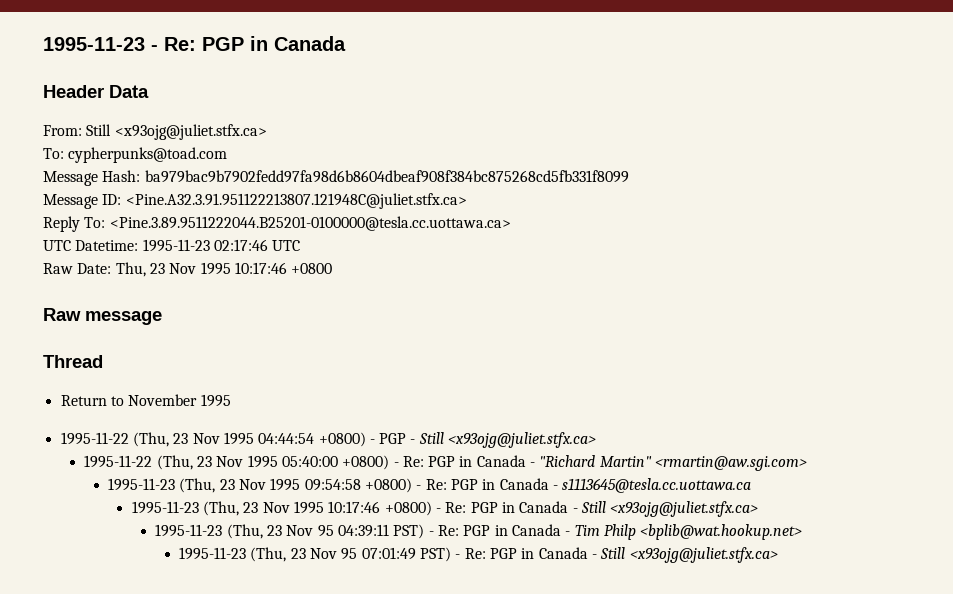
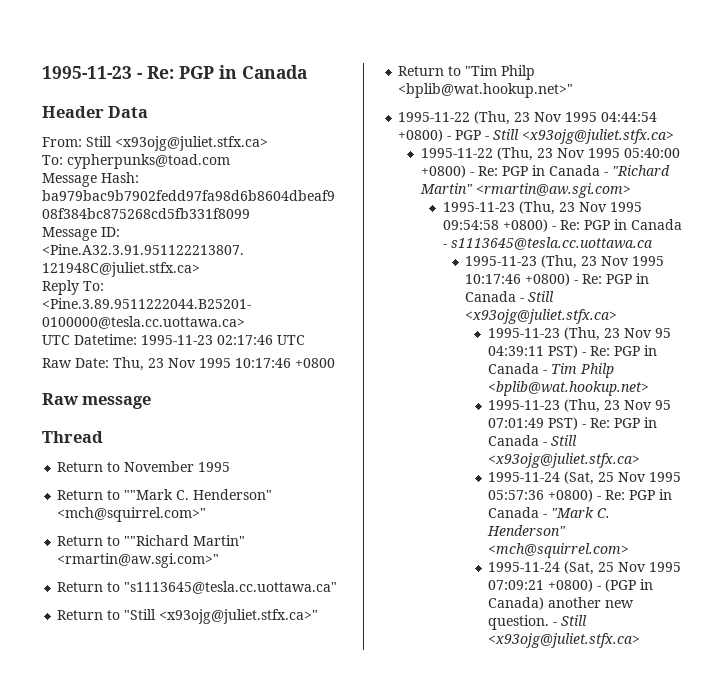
+ Return to ""Mark C. Henderson" <mch@squirrel.com>"
+ Return to ""Richard Martin" <rmartin@aw.sgi.com>"
+ Return to "s1113645@tesla.cc.uottawa.ca"
+ Return to "Still <x93ojg@juliet.stfx.ca>"
+ Return to "Tim Philp <bplib@wat.hookup.net>"
+ 1995-11-24 (Sat, 25 Nov 1995 05:57:36 +0800) - Re: PGP in Canada - "Mark C. Henderson" <mch@squirrel.com>
+ 1995-11-24 (Sat, 25 Nov 1995 07:09:21 +0800) - (PGP in Canada) another new question. - Still <x93ojg@juliet.stfx.ca>

